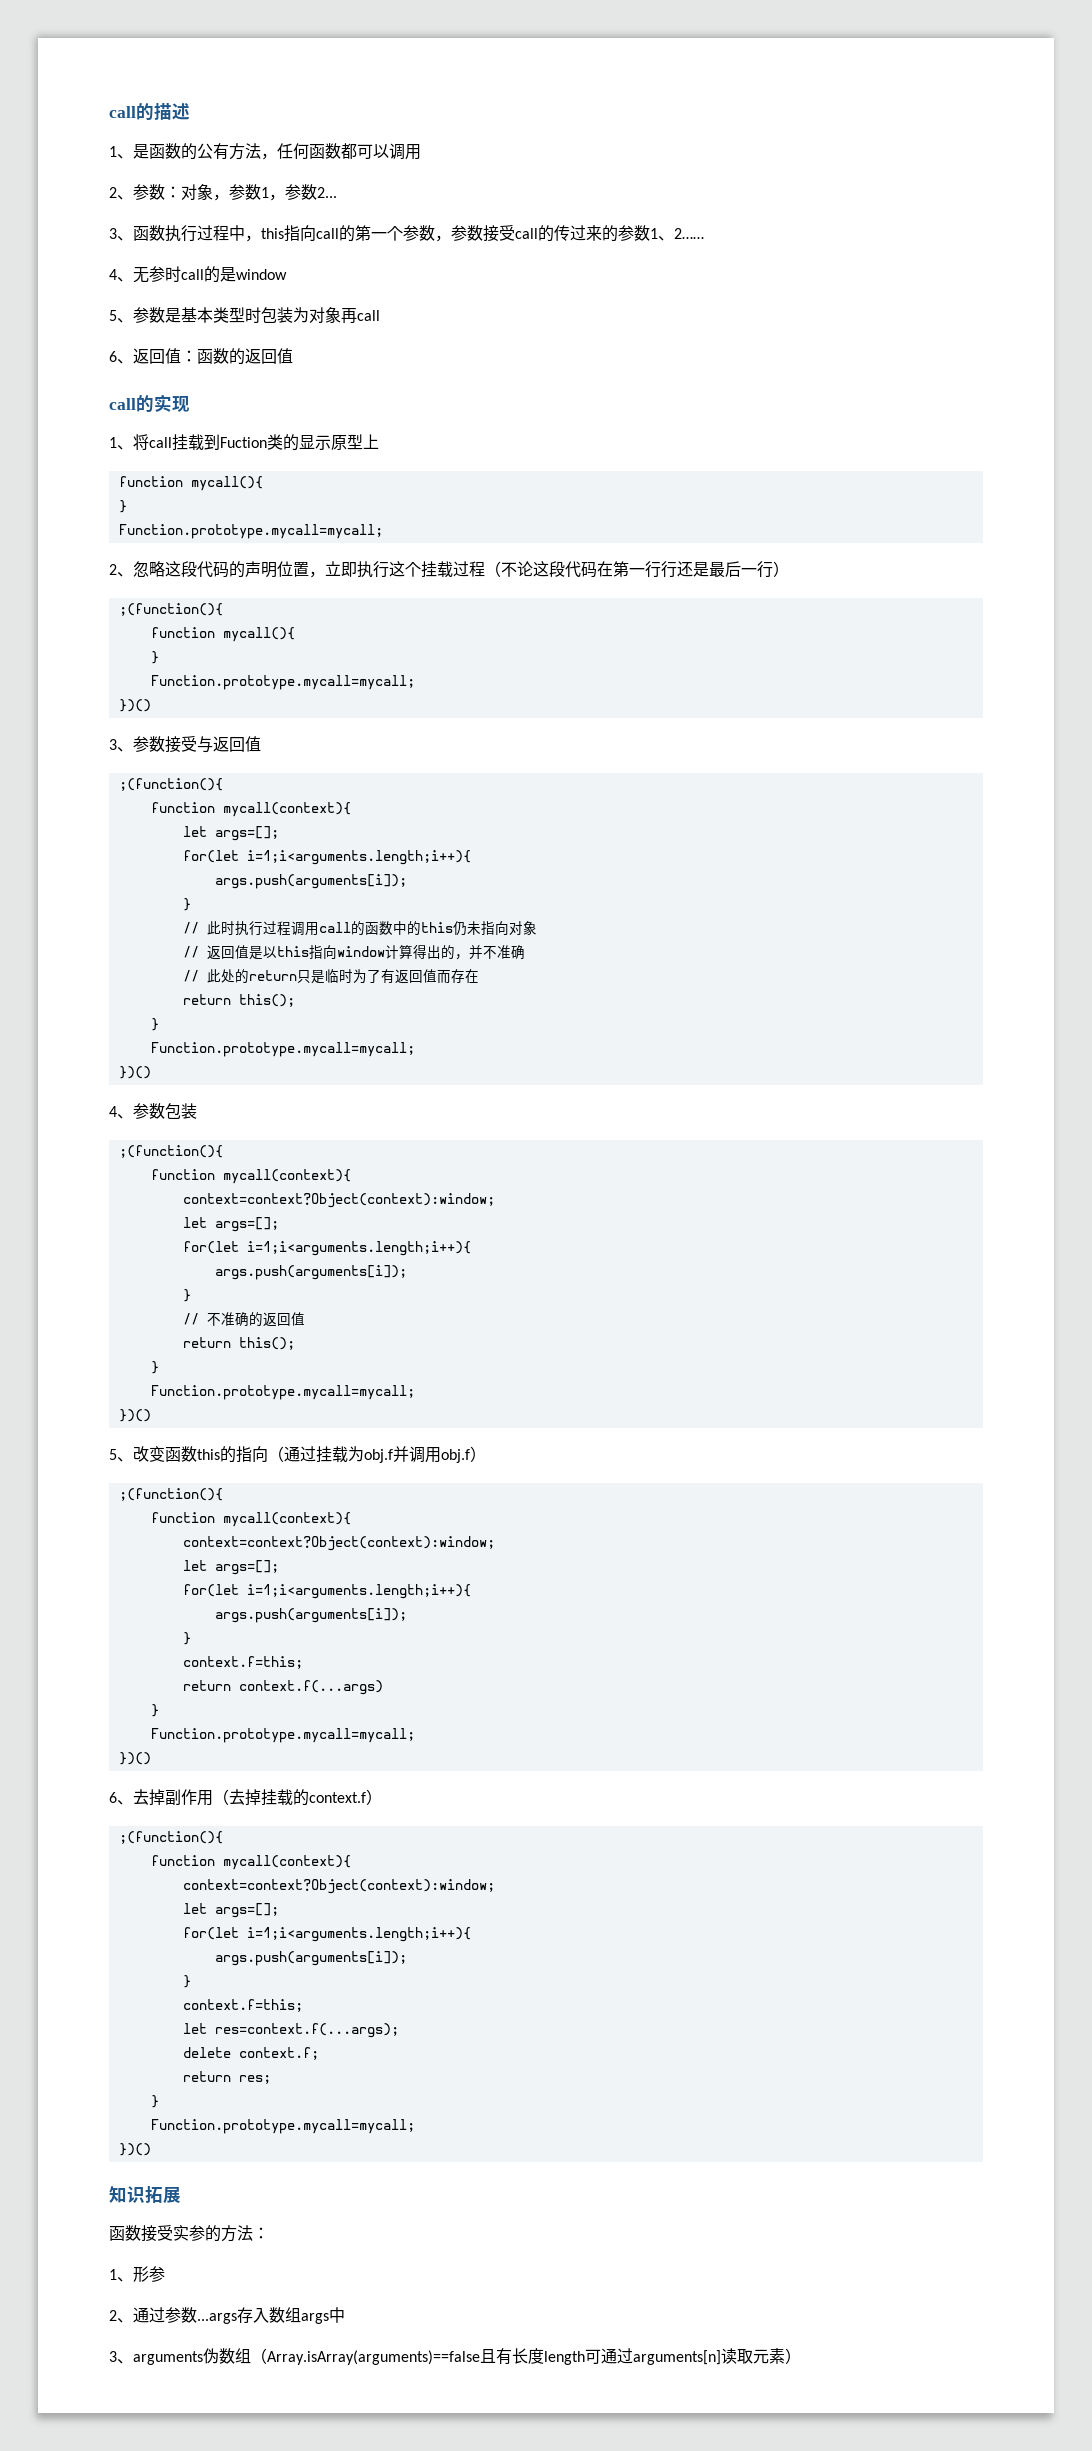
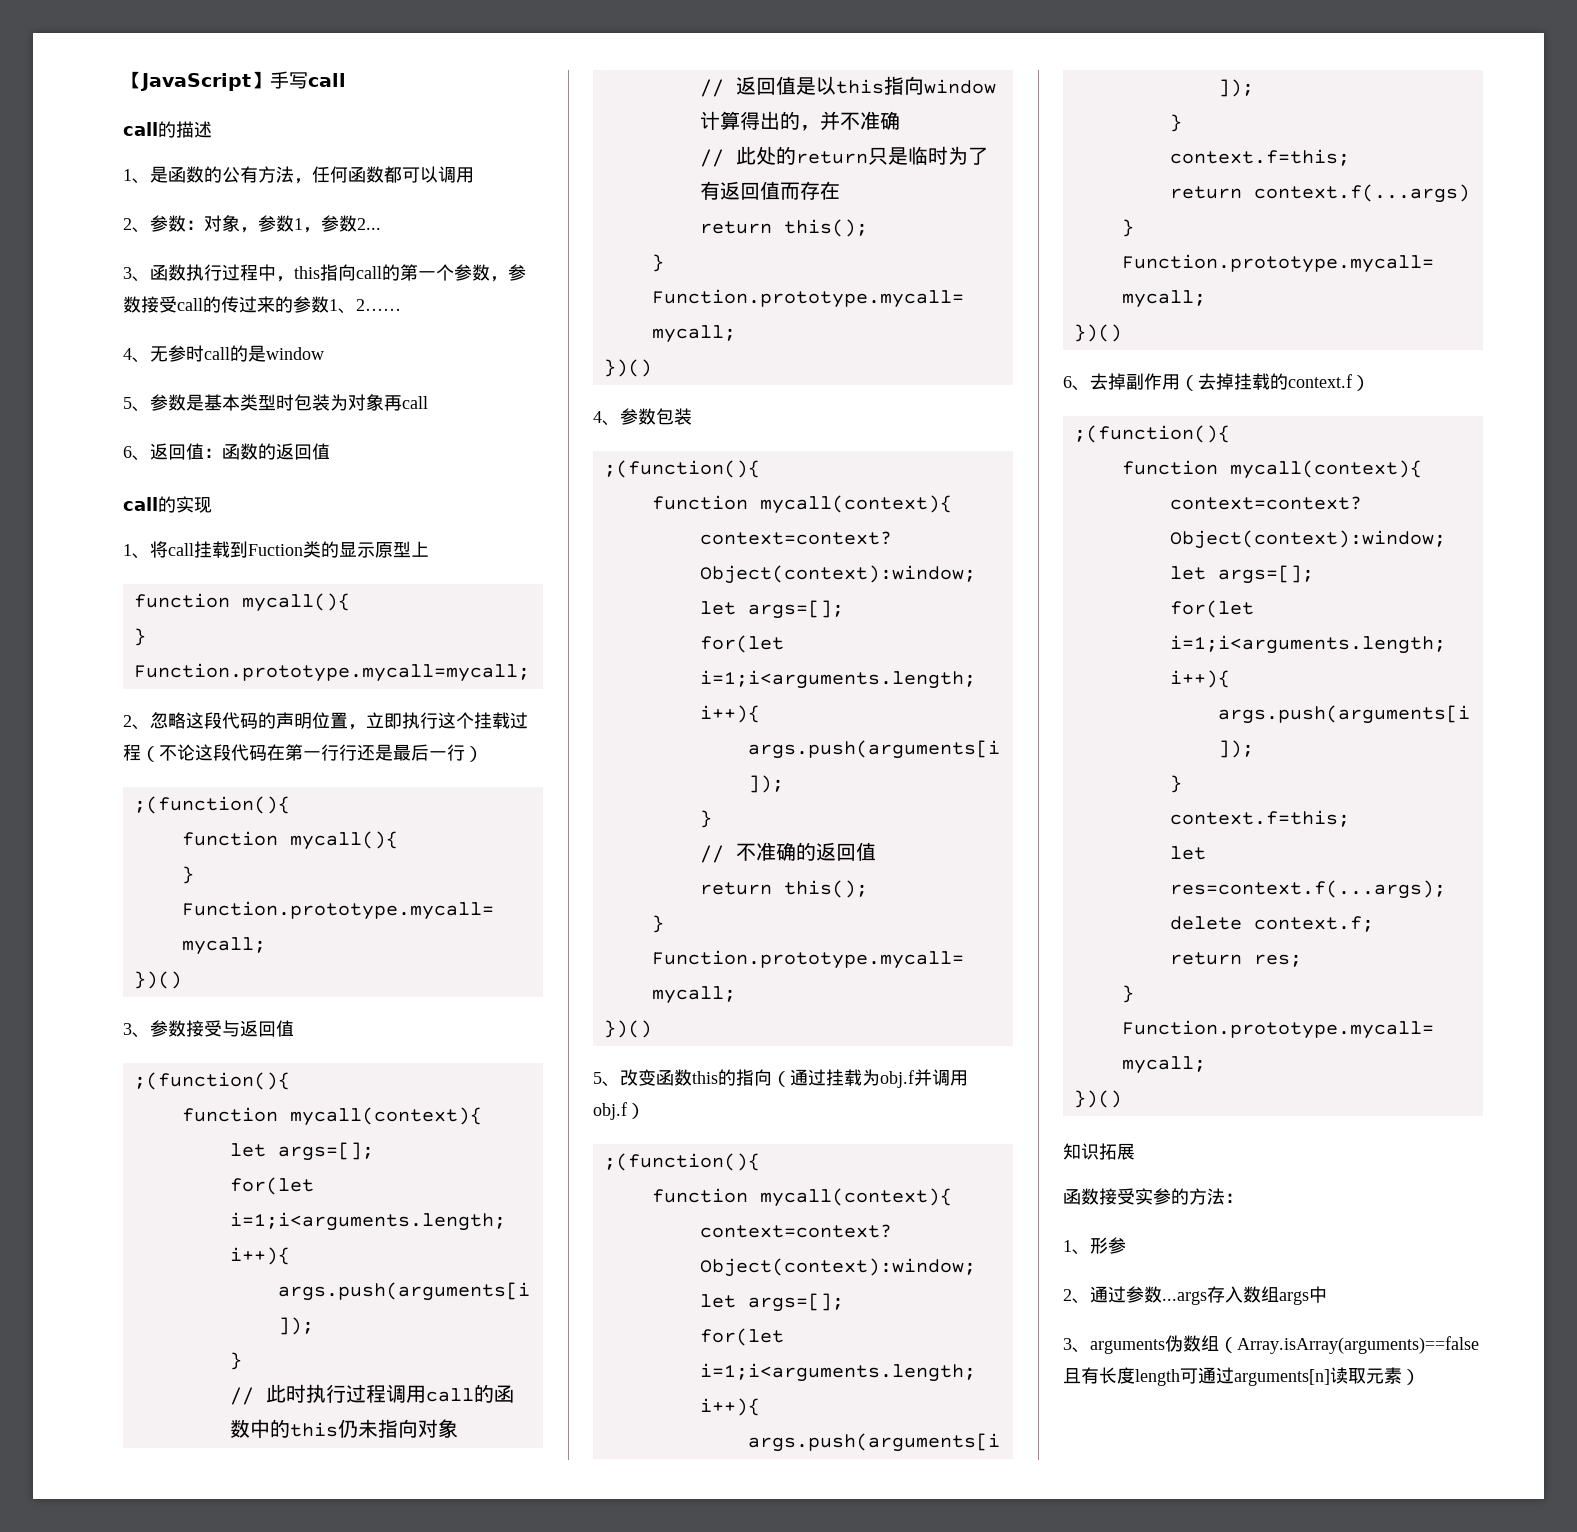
+ 【JavaScript】手写call

